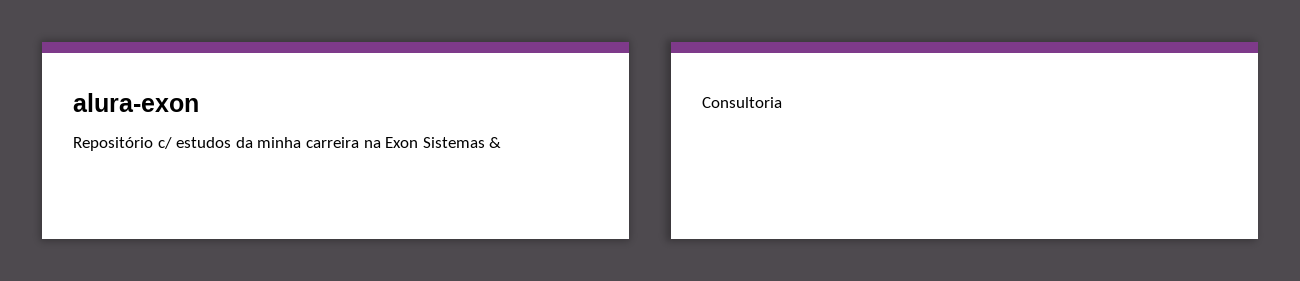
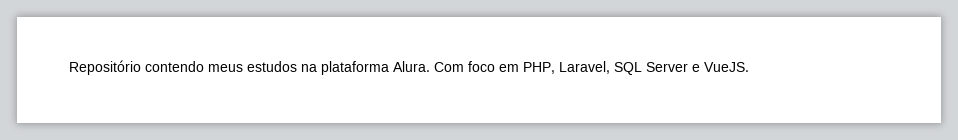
- alura-exon
- Repositório c/ estudos da minha carreira na Exon Sistemas & Consultoria
+ Repositório contendo meus estudos na plataforma Alura. Com foco em PHP, Laravel, SQL Server e VueJS.

